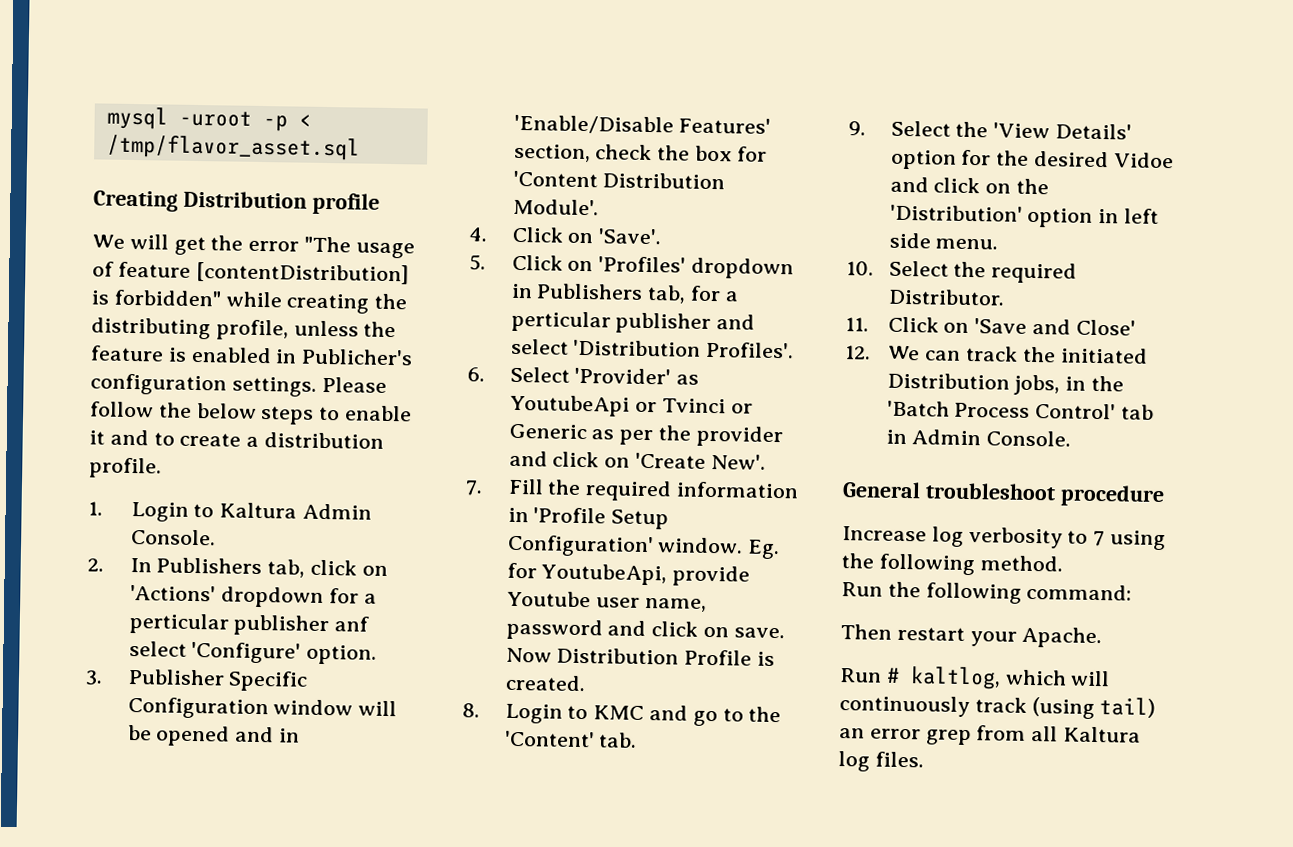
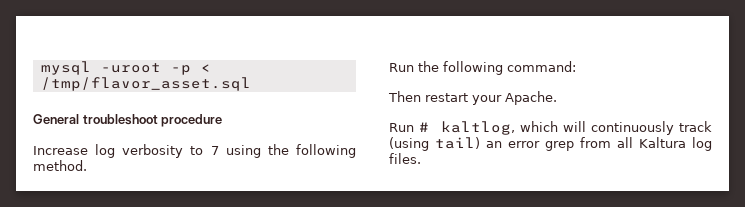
- Creating Distribution profile
- We will get the error "The usage of feature [contentDistribution] is forbidden" while creating the distributing profile, unless the feature is enabled in Publicher's configuration settings. Please follow the below steps to enable it and to create a distribution profile.
- 1. Login to Kaltura Admin Console.
- 2. In Publishers tab, click on 'Actions' dropdown for a perticular publisher anf select 'Configure' option.
- 3. Publisher Specific Configuration window will be opened and in 'Enable/Disable Features' section, check the box for 'Content Distribution Module'.
- 4. Click on 'Save'.
- 5. Click on 'Profiles' dropdown in Publishers tab, for a perticular publisher and select 'Distribution Profiles'.
- 6. Select 'Provider' as YoutubeApi or Tvinci or Generic as per the provider and click on 'Create New'.
- 7. Fill the required information in 'Profile Setup Configuration' window. Eg. for YoutubeApi, provide Youtube user name, password and click on save. Now Distribution Profile is created.
- 8. Login to KMC and go to the 'Content' tab.
- 9. Select the 'View Details' option for the desired Vidoe and click on the 'Distribution' option in left side menu.
- 10. Select the required Distributor.
- 11. Click on 'Save and Close'
- 12. We can track the initiated Distribution jobs, in the 'Batch Process Control' tab in Admin Console.

